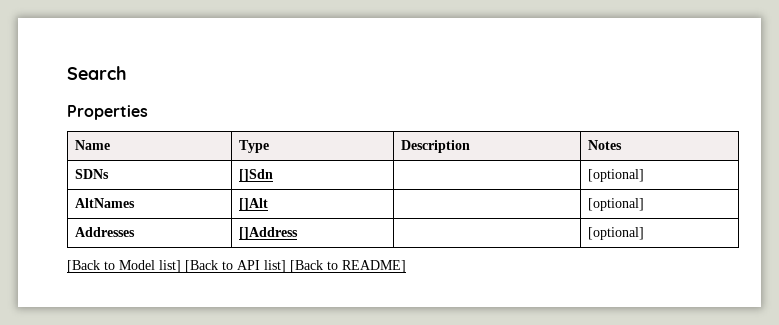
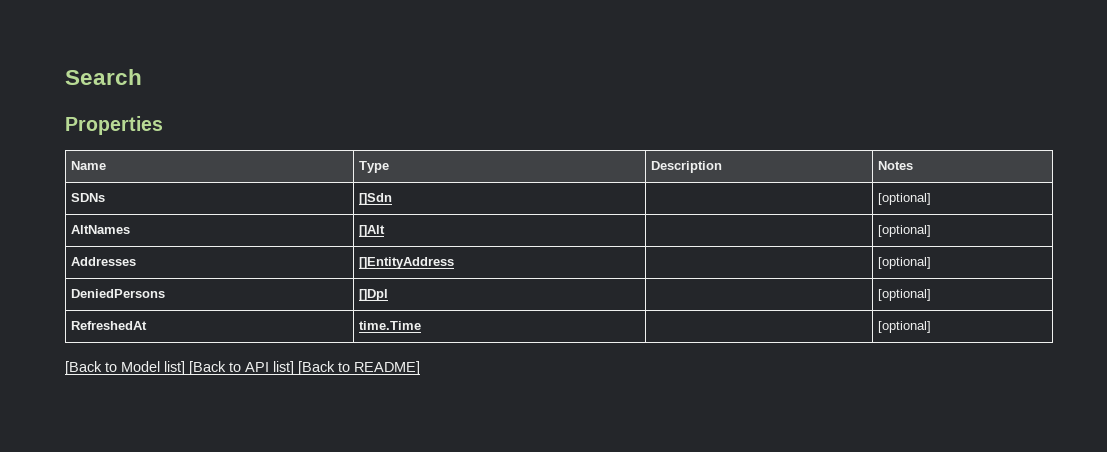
- Addresses | []Address | | [optional]
+ Addresses | []EntityAddress | | [optional]
+ DeniedPersons | []Dpl | | [optional]
+ RefreshedAt | time.Time | | [optional]

